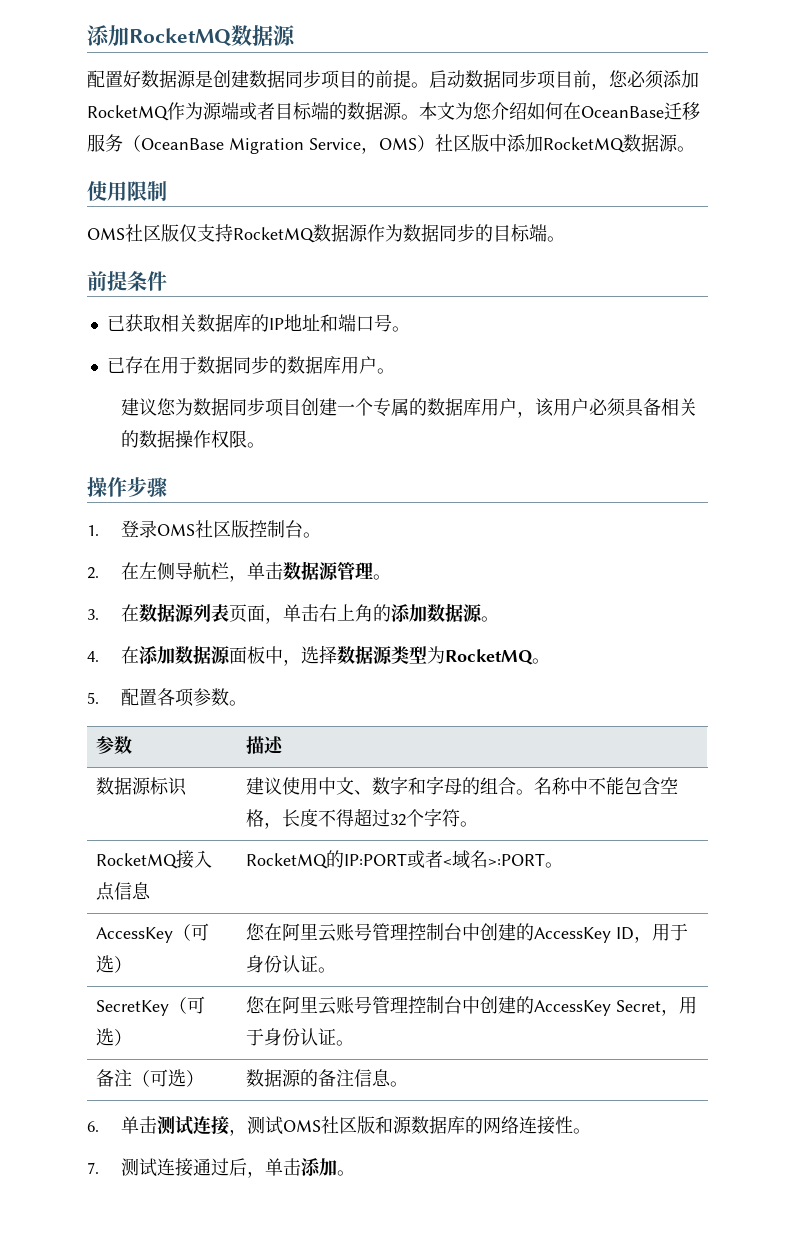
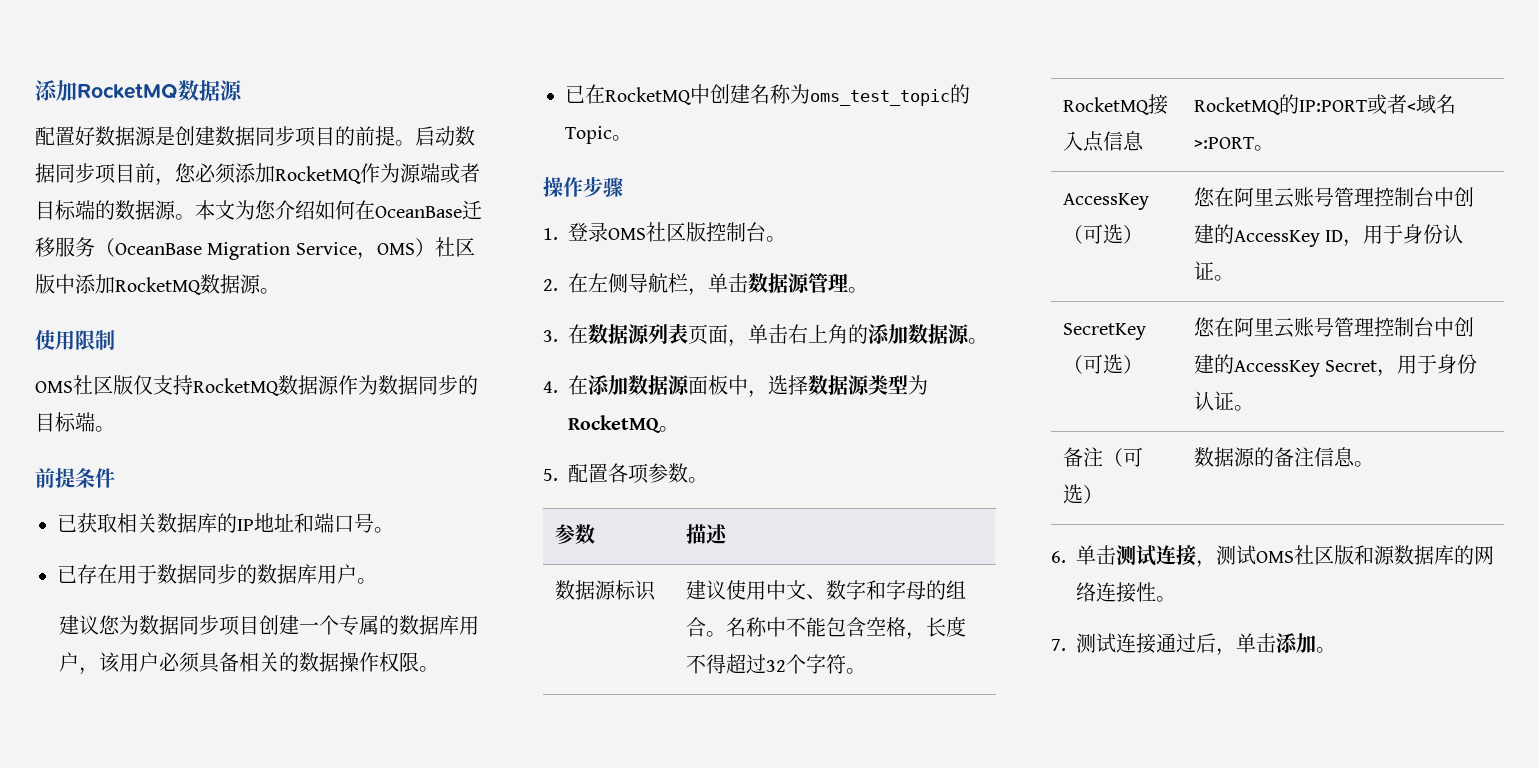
+ 已在RocketMQ中创建名称为oms_test_topic的Topic。

